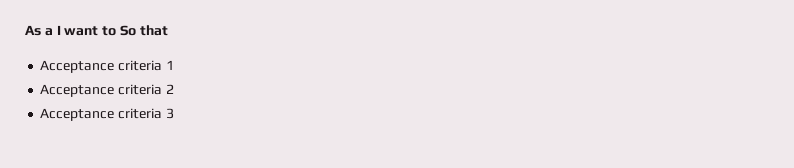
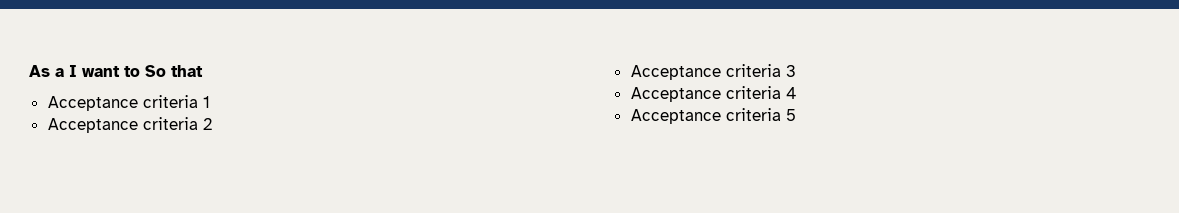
+ Acceptance criteria 4
+ Acceptance criteria 5

